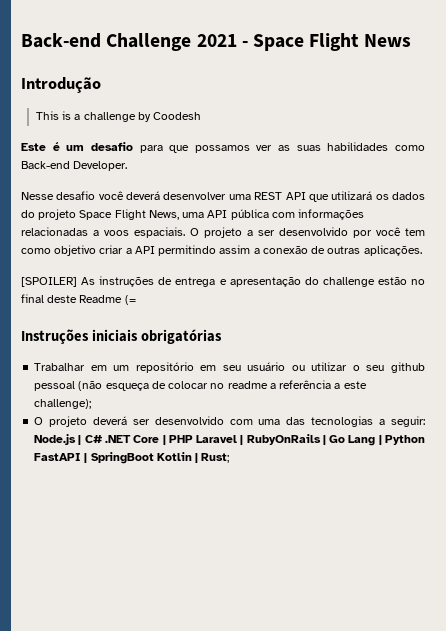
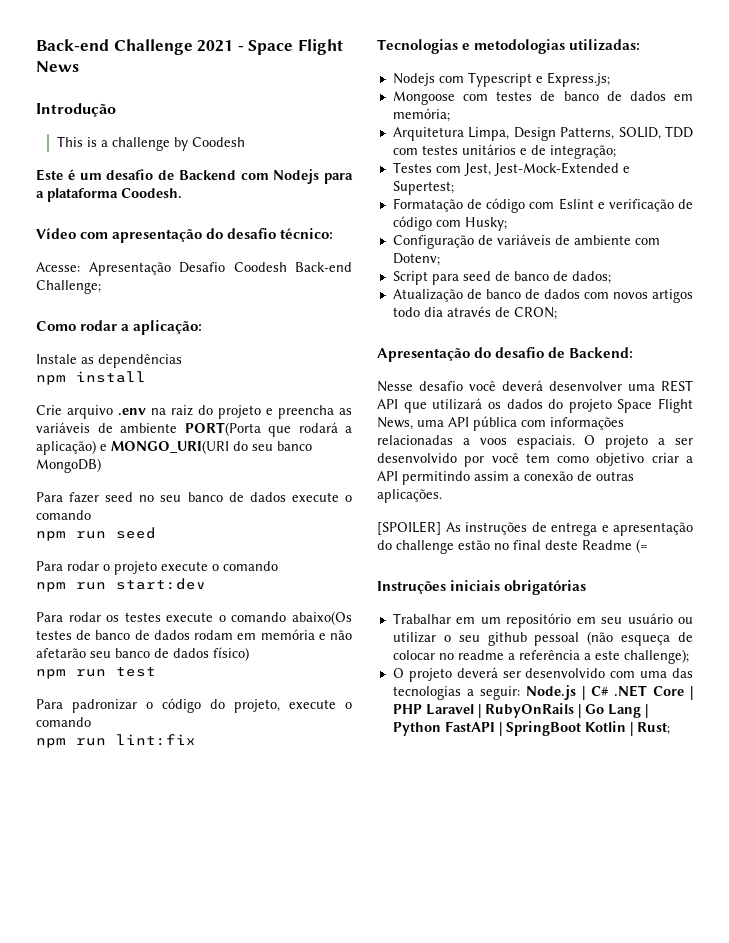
- Este é um desafio para que possamos ver as suas habilidades como Back-end Developer.
+ Este é um desafio de Backend com Nodejs para a plataforma Coodesh.
+ Vídeo com apresentação do desafio técnico:
+ Acesse: Apresentação Desafio Coodesh Back-end Challenge;
+ Como rodar a aplicação:
+ Instale as dependências
+ npm install
+ Crie arquivo .env na raiz do projeto e preencha as variáveis de ambiente PORT(Porta que rodará a aplicação) e MONGO_URI(URI do seu banco MongoDB)
+ Para fazer seed no seu banco de dados execute o comando
+ npm run seed
+ Para rodar o projeto execute o comando
+ npm run start:dev
+ Para rodar os testes execute o comando abaixo(Os testes de banco de dados rodam em memória e não afetarão seu banco de dados físico)
+ npm run test
+ Para padronizar o código do projeto, execute o comando
+ npm run lint:fix
+ Tecnologias e metodologias utilizadas:
+ Nodejs com Typescript e Express.js;
+ Mongoose com testes de banco de dados em memória;
+ Arquitetura Limpa, Design Patterns, SOLID, TDD com testes unitários e de integração;
+ Testes com Jest, Jest-Mock-Extended e Supertest;
+ Formatação de código com Eslint e verificação de código com Husky;
+ Configuração de variáveis de ambiente com Dotenv;
+ Script para seed de banco de dados;
+ Atualização de banco de dados com novos artigos todo dia através de CRON;
+ Apresentação do desafio de Backend:

